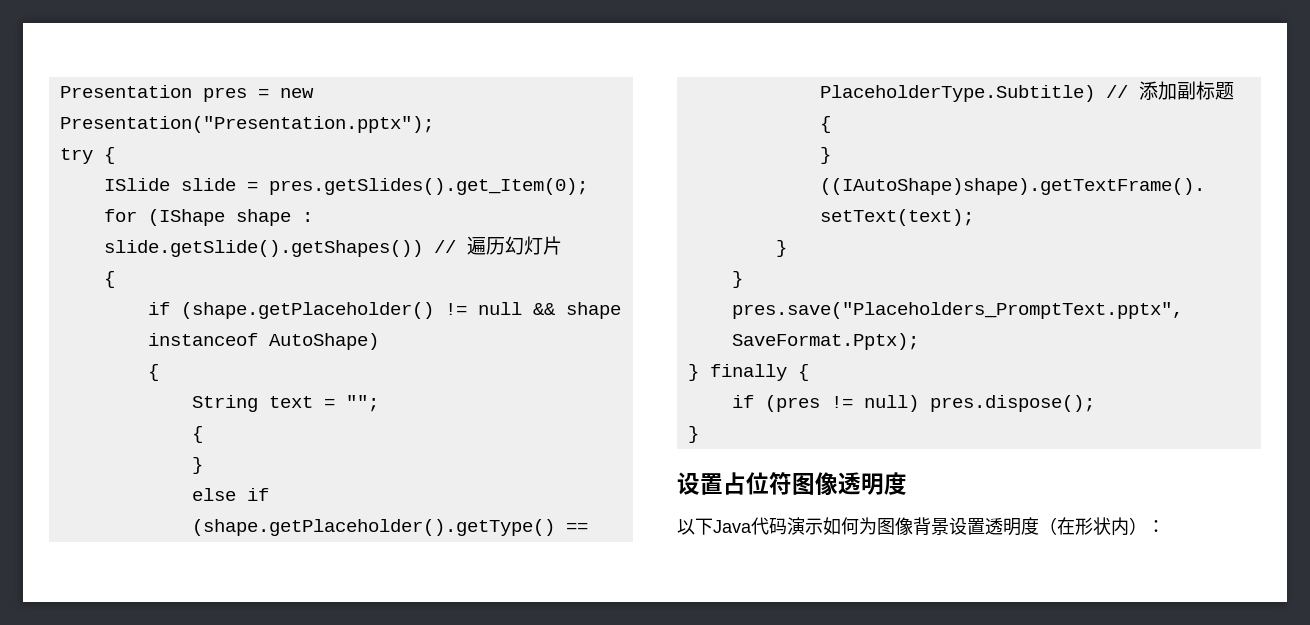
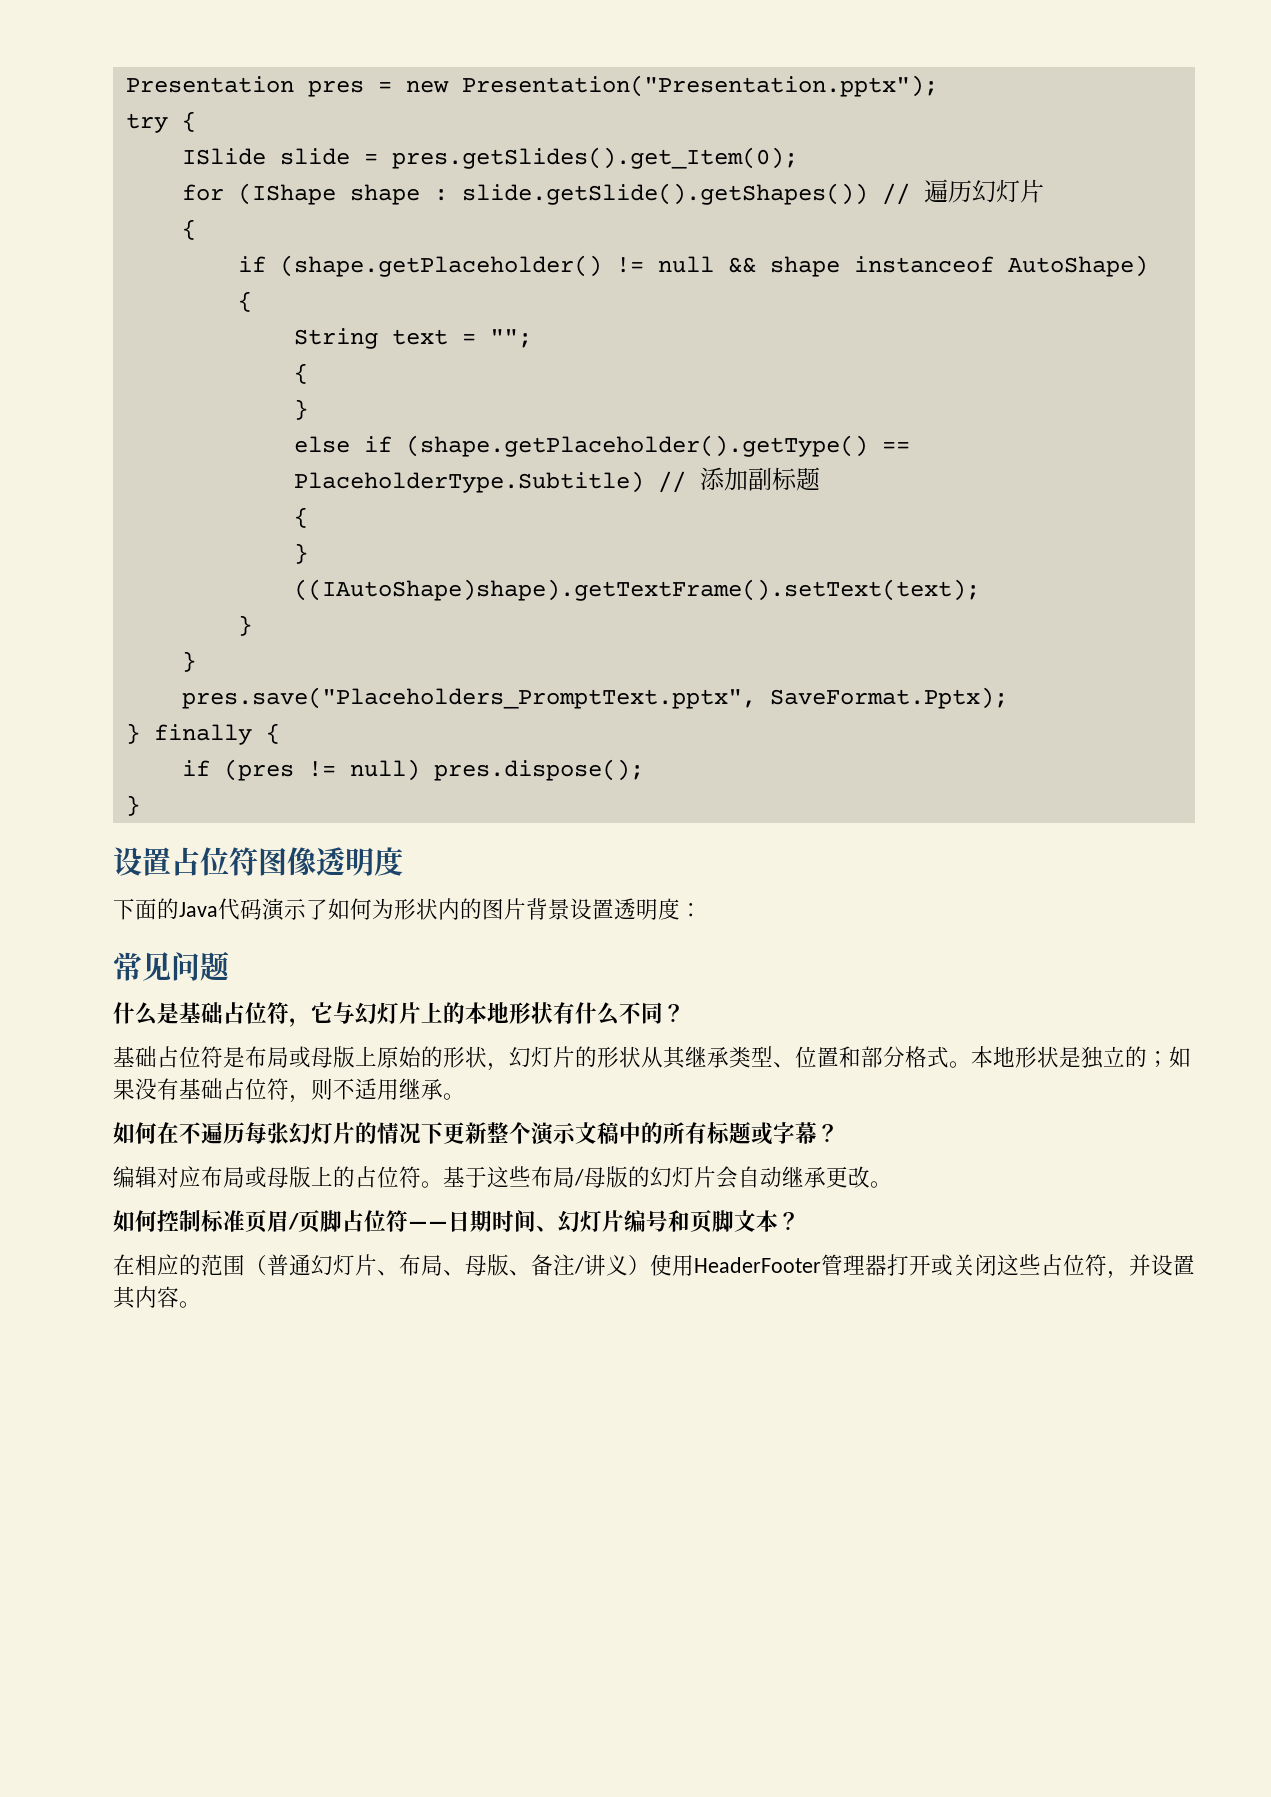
- 以下Java代码演示如何为图像背景设置透明度（在形状内）：
+ 下面的Java代码演示了如何为形状内的图片背景设置透明度：
+ 常见问题
+ 什么是基础占位符，它与幻灯片上的本地形状有什么不同？
+ 基础占位符是布局或母版上原始的形状，幻灯片的形状从其继承类型、位置和部分格式。本地形状是独立的；如果没有基础占位符，则不适用继承。
+ 如何在不遍历每张幻灯片的情况下更新整个演示文稿中的所有标题或字幕？
+ 编辑对应布局或母版上的占位符。基于这些布局/母版的幻灯片会自动继承更改。
+ 如何控制标准页眉/页脚占位符——日期时间、幻灯片编号和页脚文本？
+ 在相应的范围（普通幻灯片、布局、母版、备注/讲义）使用HeaderFooter管理器打开或关闭这些占位符，并设置其内容。

